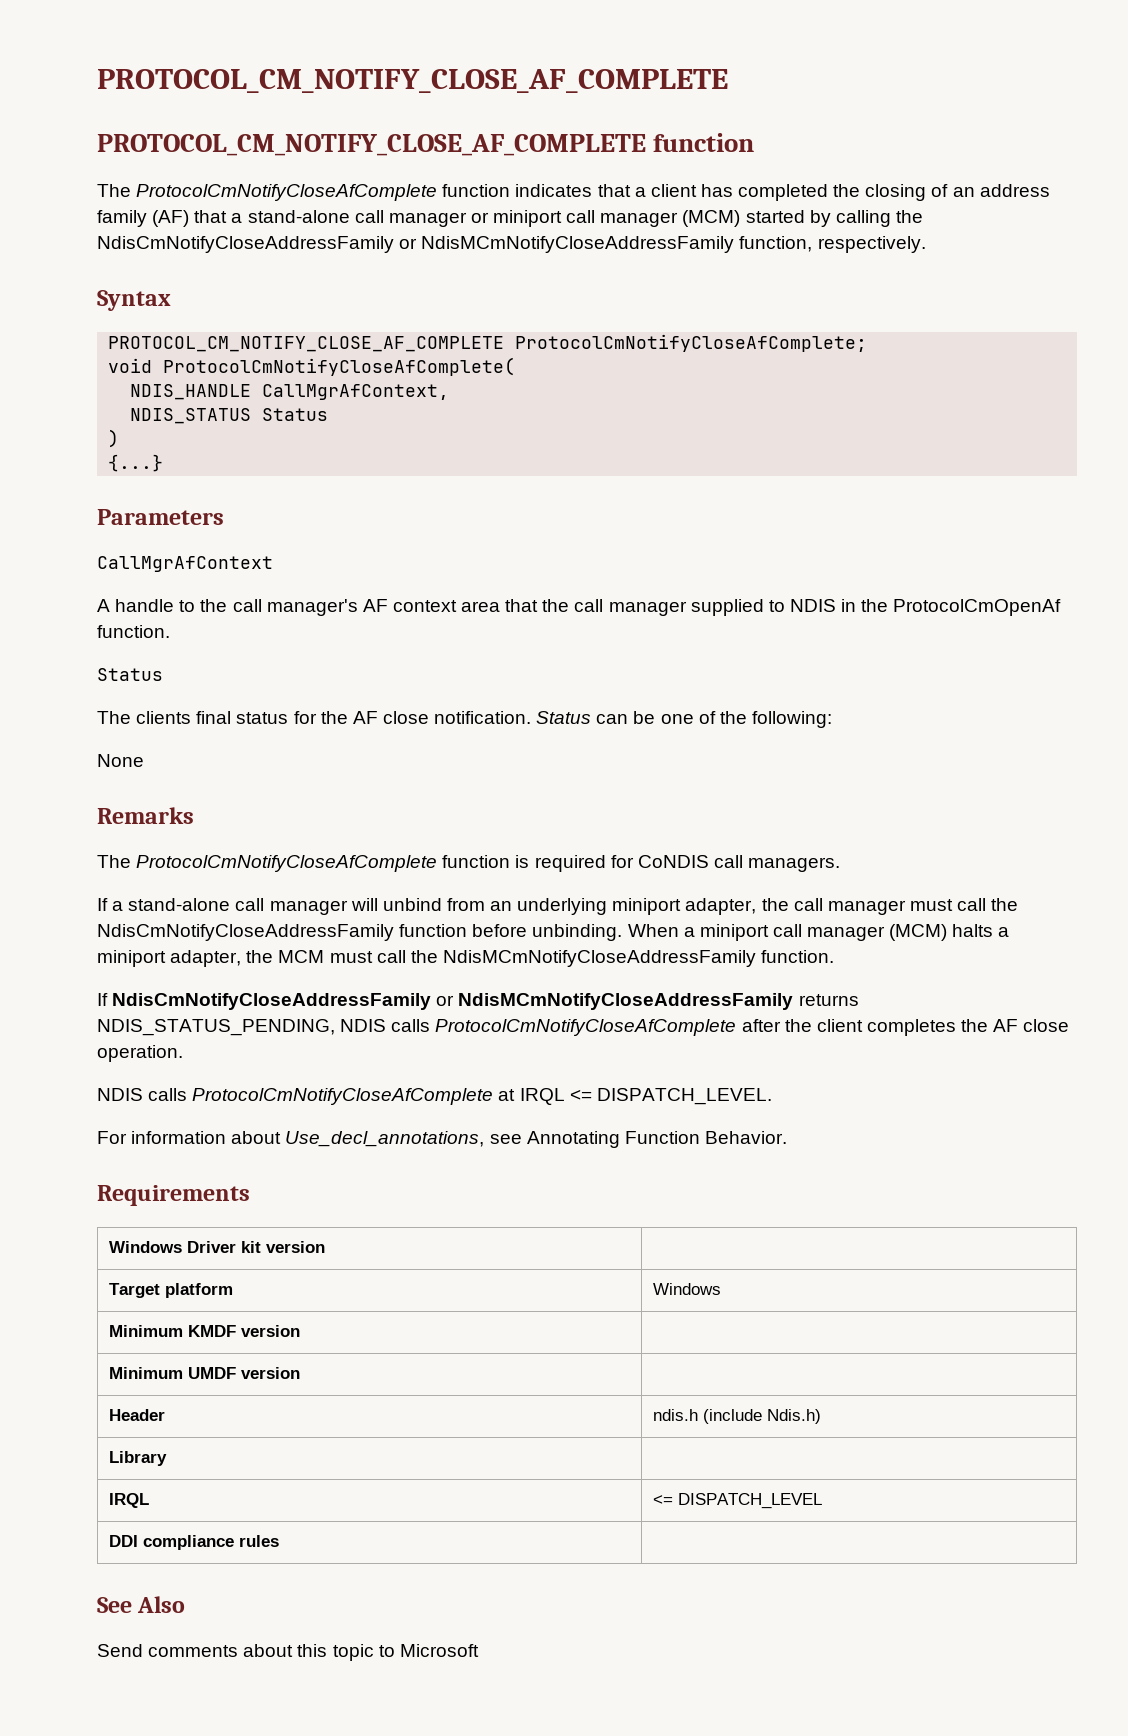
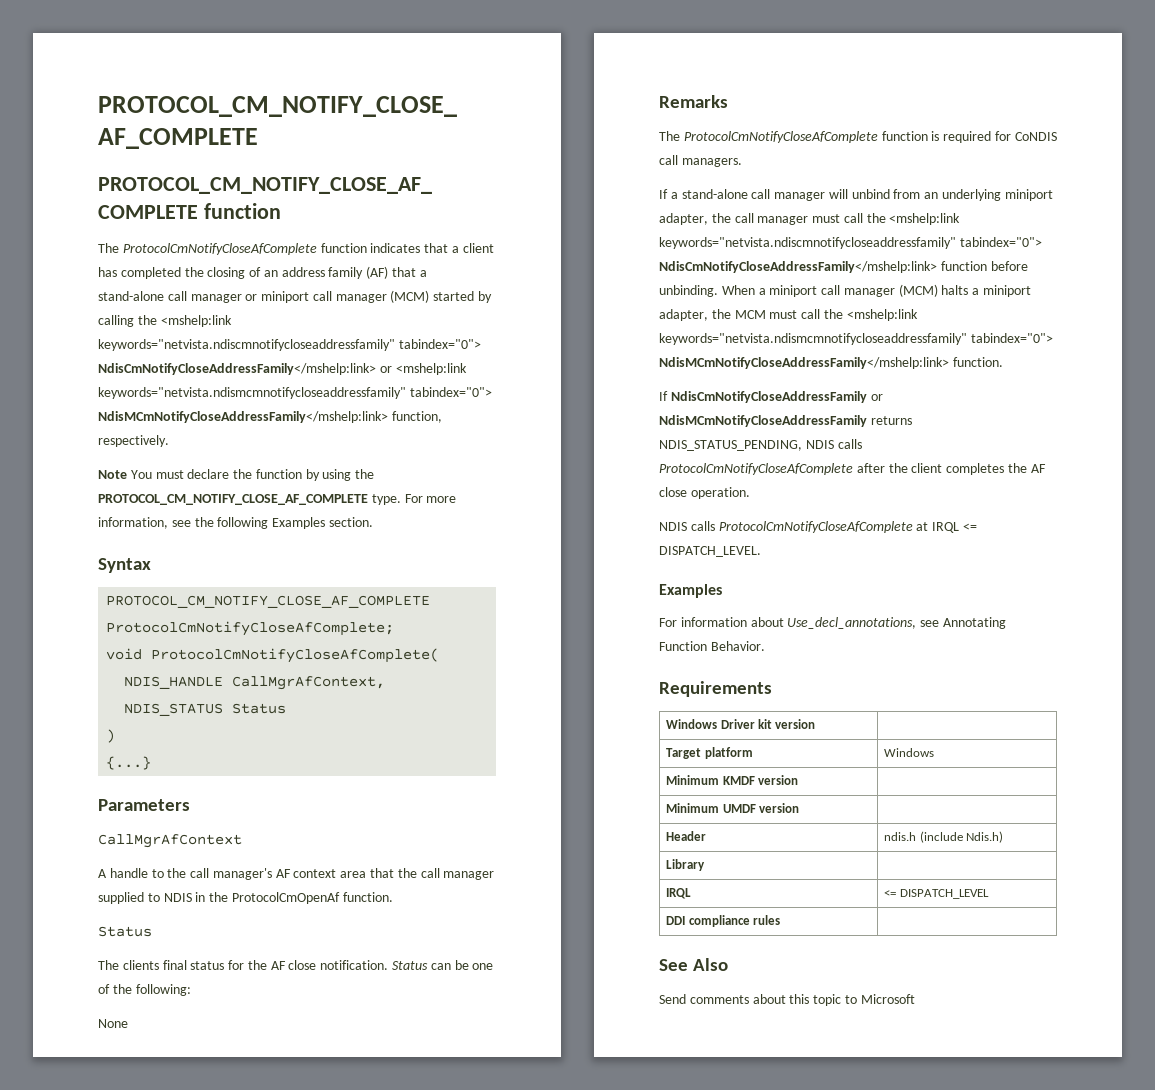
- The ProtocolCmNotifyCloseAfComplete function indicates that a client has completed the closing of an address family (AF) that a stand-alone call manager or miniport call manager (MCM) started by calling the NdisCmNotifyCloseAddressFamily or NdisMCmNotifyCloseAddressFamily function, respectively.
+ The ProtocolCmNotifyCloseAfComplete function indicates that a client has completed the closing of an address family (AF) that a stand-alone call manager or miniport call manager (MCM) started by calling the <mshelp:link keywords="netvista.ndiscmnotifycloseaddressfamily" tabindex="0"> NdisCmNotifyCloseAddressFamily</mshelp:link> or <mshelp:link keywords="netvista.ndismcmnotifycloseaddressfamily" tabindex="0"> NdisMCmNotifyCloseAddressFamily</mshelp:link> function, respectively.
+ Note You must declare the function by using the PROTOCOL_CM_NOTIFY_CLOSE_AF_COMPLETE type. For more information, see the following Examples section.
- If a stand-alone call manager will unbind from an underlying miniport adapter, the call manager must call the NdisCmNotifyCloseAddressFamily function before unbinding.
+ If a stand-alone call manager will unbind from an underlying miniport adapter, the call manager must call the <mshelp:link keywords="netvista.ndiscmnotifycloseaddressfamily" tabindex="0"> NdisCmNotifyCloseAddressFamily</mshelp:link> function before unbinding.
- When a miniport call manager (MCM) halts a miniport adapter, the MCM must call the NdisMCmNotifyCloseAddressFamily function.
+ When a miniport call manager (MCM) halts a miniport adapter, the MCM must call the <mshelp:link keywords="netvista.ndismcmnotifycloseaddressfamily" tabindex="0"> NdisMCmNotifyCloseAddressFamily</mshelp:link> function.
  NDIS calls ProtocolCmNotifyCloseAfComplete at IRQL <= DISPATCH_LEVEL.
+ Examples

